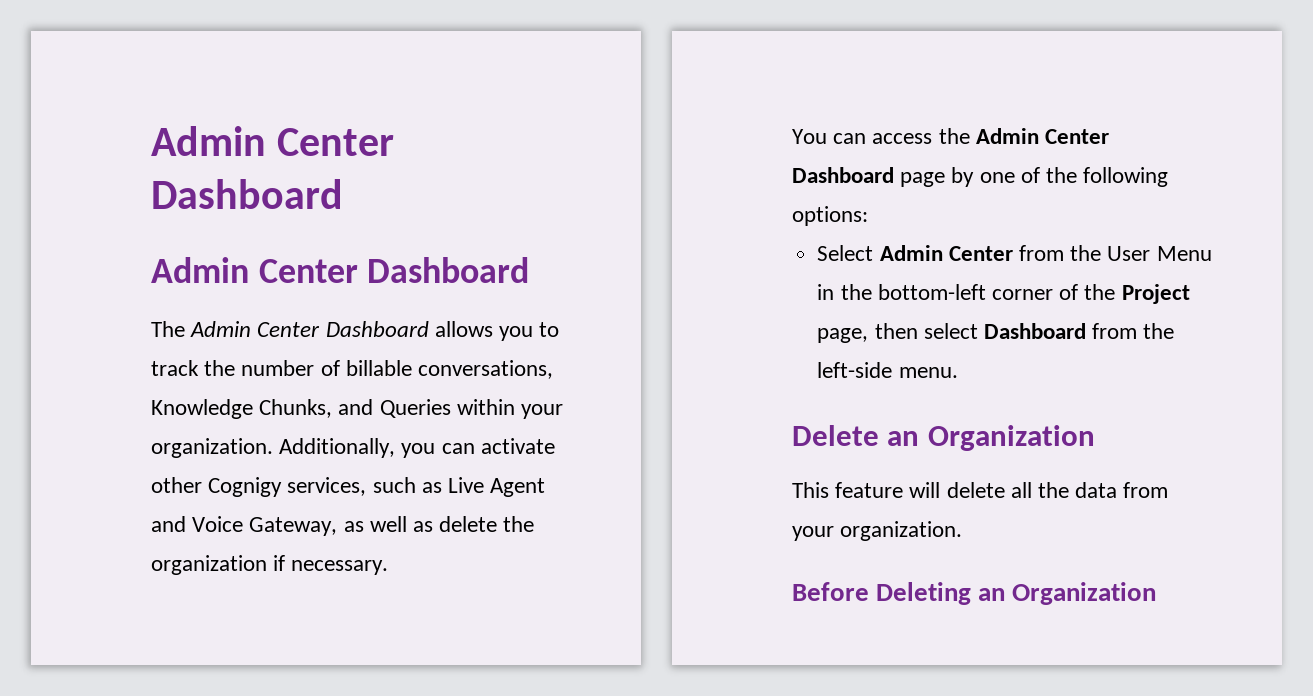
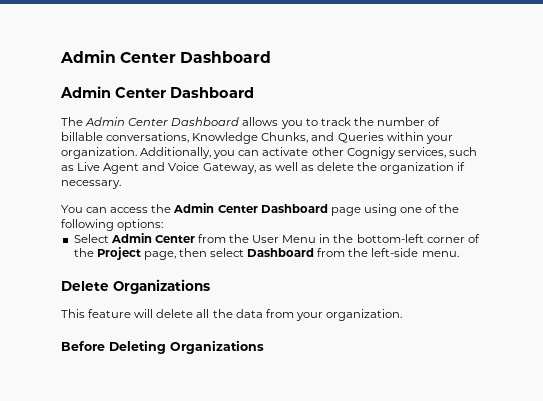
- You can access the Admin Center Dashboard page by one of the following options:
+ You can access the Admin Center Dashboard page using one of the following options:
- Delete an Organization
+ Delete Organizations
- Before Deleting an Organization
+ Before Deleting Organizations

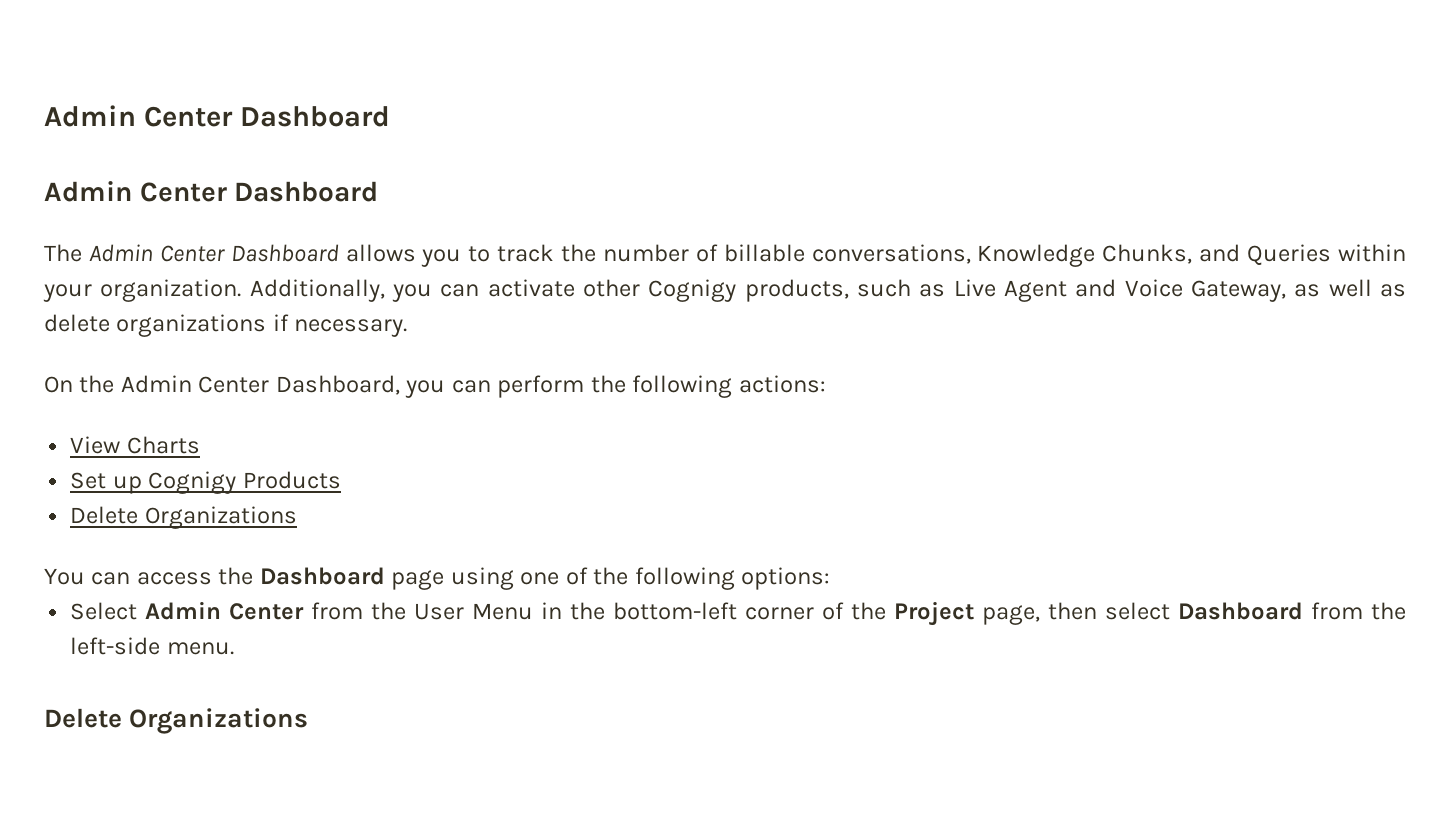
- Additionally, you can activate other Cognigy services, such as Live Agent and Voice Gateway, as well as delete the organization if necessary.
+ Additionally, you can activate other Cognigy products, such as Live Agent and Voice Gateway, as well as delete organizations if necessary.
+ On the Admin Center Dashboard, you can perform the following actions:
+ View Charts
+ Set up Cognigy Products
+ Delete Organizations
- You can access the Admin Center Dashboard page using one of the following options:
+ You can access the Dashboard page using one of the following options:
- This feature will delete all the data from your organization.
- Before Deleting Organizations

